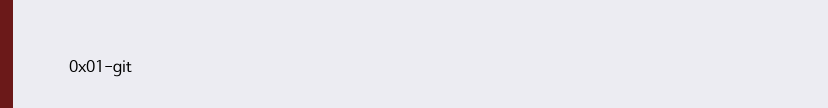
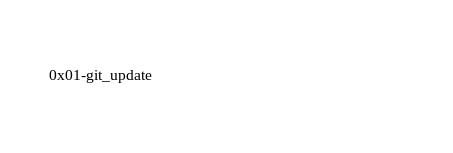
- 0x01-git
+ 0x01-git_update

